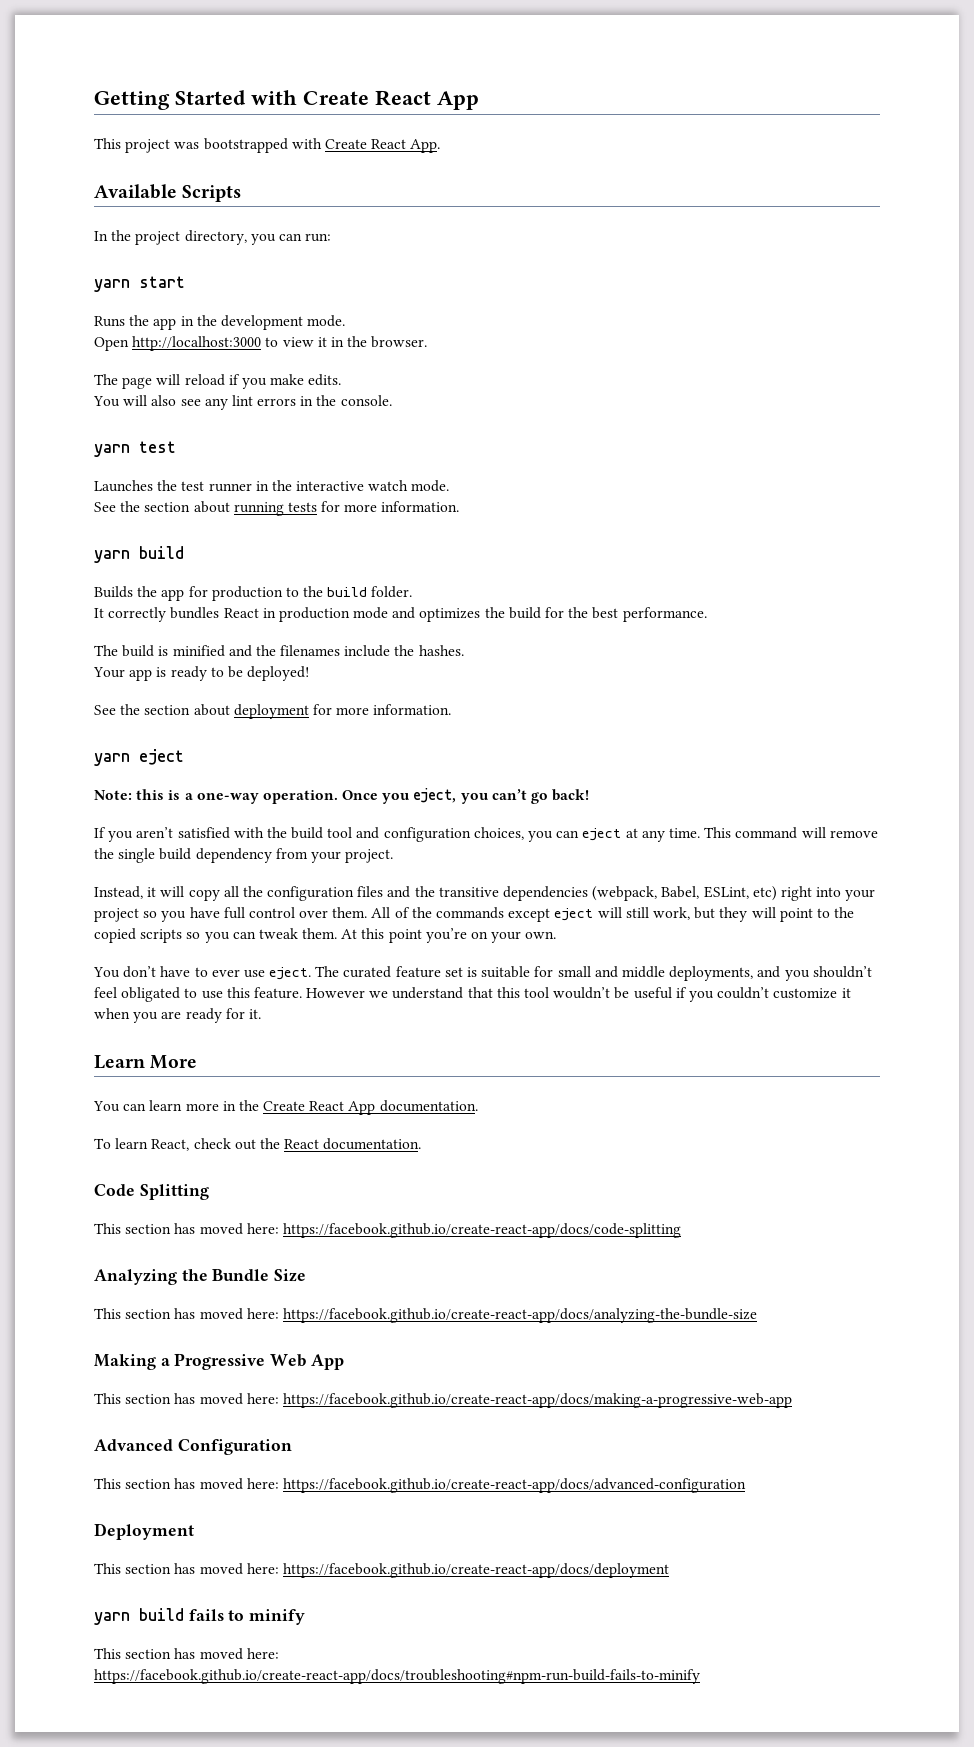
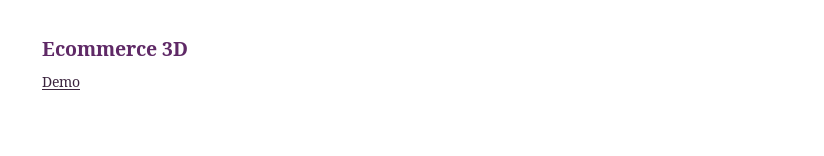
- Getting Started with Create React App
- This project was bootstrapped with Create React App.
- Available Scripts
- In the project directory, you can run:
- yarn start
- Runs the app in the development mode.
- Open http://localhost:3000 to view it in the browser.
- The page will reload if you make edits.
- You will also see any lint errors in the console.
- yarn test
- Launches the test runner in the interactive watch mode.
- See the section about running tests for more information.
- yarn build
- Builds the app for production to the build folder.
- It correctly bundles React in production mode and optimizes the build for the best performance.
- The build is minified and the filenames include the hashes.
- Your app is ready to be deployed!
- See the section about deployment for more information.
- yarn eject
- Note: this is a one-way operation. Once you eject, you can’t go back!
- If you aren’t satisfied with the build tool and configuration choices, you can eject at any time. This command will remove the single build dependency from your project.
- Instead, it will copy all the configuration files and the transitive dependencies (webpack, Babel, ESLint, etc) right into your project so you have full control over them. All of the commands except eject will still work, but they will point to the copied scripts so you can tweak them. At this point you’re on your own.
- You don’t have to ever use eject. The curated feature set is suitable for small and middle deployments, and you shouldn’t feel obligated to use this feature. However we understand that this tool wouldn’t be useful if you couldn’t customize it when you are ready for it.
- Learn More
- You can learn more in the Create React App documentation.
- To learn React, check out the React documentation.
- Code Splitting
- This section has moved here: https://facebook.github.io/create-react-app/docs/code-splitting
- Analyzing the Bundle Size
- This section has moved here: https://facebook.github.io/create-react-app/docs/analyzing-the-bundle-size
- Making a Progressive Web App
- This section has moved here: https://facebook.github.io/create-react-app/docs/making-a-progressive-web-app
- Advanced Configuration
- This section has moved here: https://facebook.github.io/create-react-app/docs/advanced-configuration
- Deployment
- This section has moved here: https://facebook.github.io/create-react-app/docs/deployment
- yarn build fails to minify
- This section has moved here: https://facebook.github.io/create-react-app/docs/troubleshooting#npm-run-build-fails-to-minify
+ Ecommerce 3D
+ Demo

